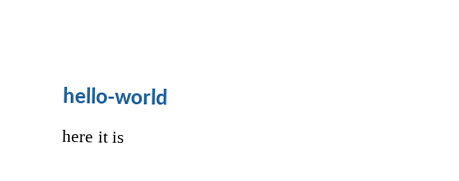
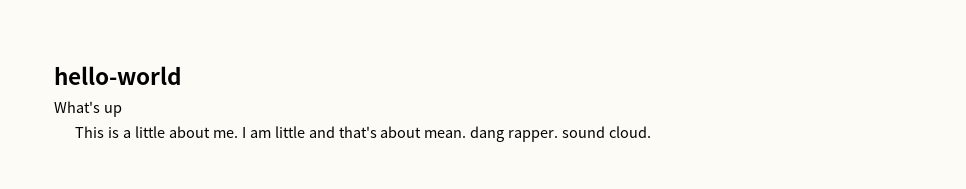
- here it is
+ What's up
+ This is a little about me. I am little and that's about mean. dang rapper. sound cloud.

